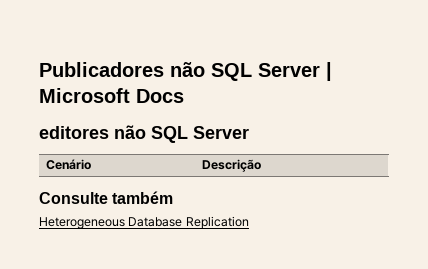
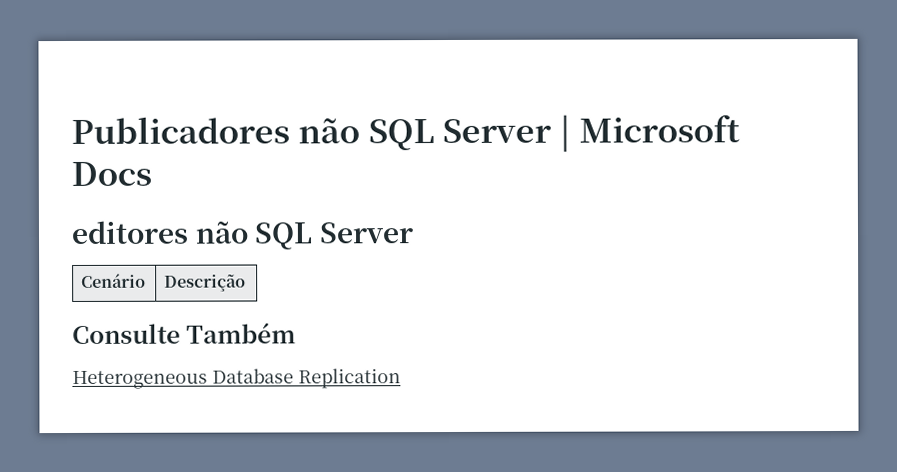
- Consulte também
+ Consulte Também

